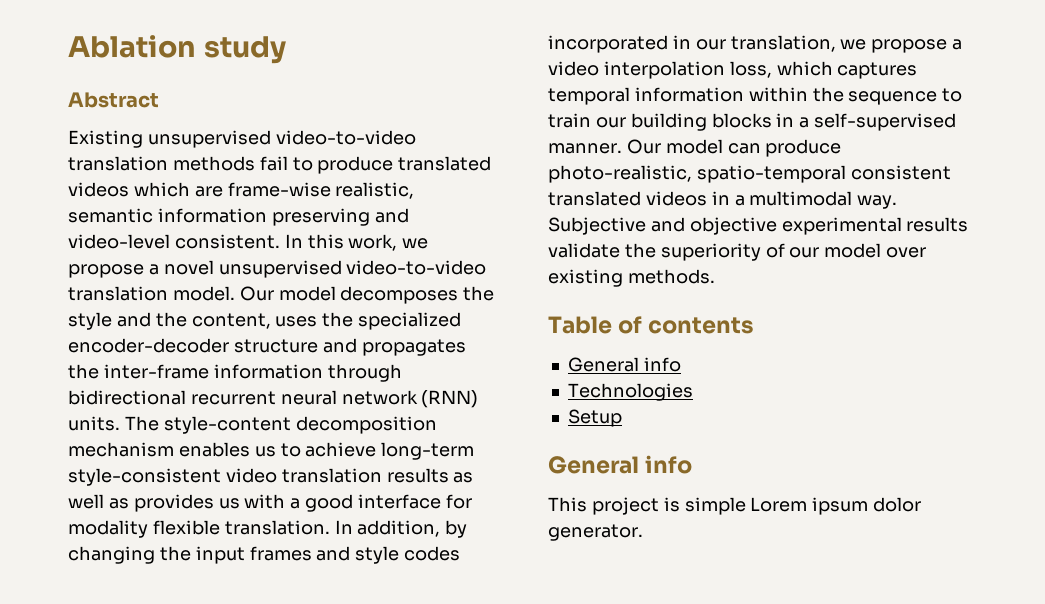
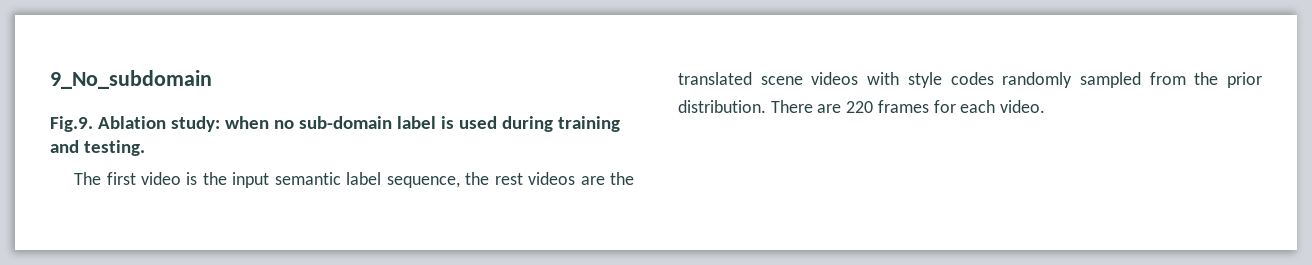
- Ablation study
- Abstract
- Existing unsupervised video-to-video translation methods fail to produce translated videos which are frame-wise realistic, semantic information preserving and video-level consistent. In this work, we propose a novel unsupervised video-to-video translation model. Our model decomposes the style and the content, uses the specialized encoder-decoder structure and propagates the inter-frame information through bidirectional recurrent neural network (RNN) units. The style-content decomposition mechanism enables us to achieve long-term style-consistent video translation results as well as provides us with a good interface for modality flexible translation. In addition, by changing the input frames and style codes incorporated in our translation, we propose a video interpolation loss, which captures temporal information within the sequence to train our building blocks in a self-supervised manner. Our model can produce photo-realistic, spatio-temporal consistent translated videos in a multimodal way. Subjective and objective experimental results validate the superiority of our model over existing methods.
- Table of contents
- General info
- Technologies
- Setup
- General info
- This project is simple Lorem ipsum dolor generator.
+ 9_No_subdomain
+ Fig.9. Ablation study: when no sub-domain label is used during training and testing.
+ The first video is the input semantic label sequence, the rest videos are the translated scene videos with style codes randomly sampled from the prior distribution. There are 220 frames for each video.

